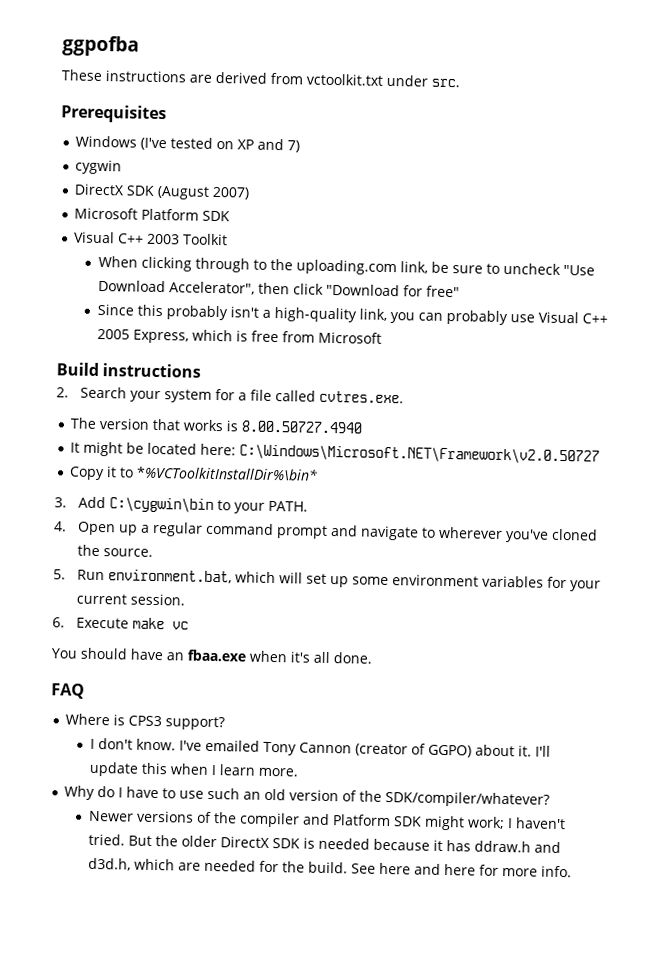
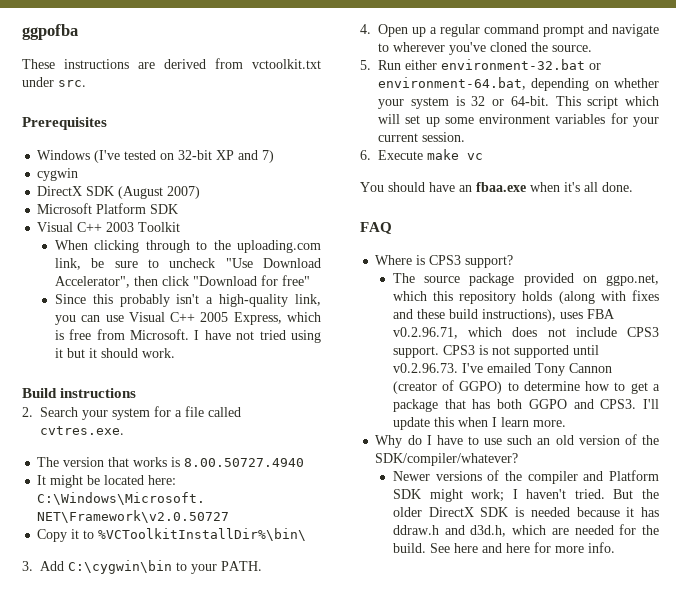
- Windows (I've tested on XP and 7)
+ Windows (I've tested on 32-bit XP and 7)
- Since this probably isn't a high-quality link, you can probably use Visual C++ 2005 Express, which is free from Microsoft
+ Since this probably isn't a high-quality link, you can use Visual C++ 2005 Express, which is free from Microsoft. I have not tried using it but it should work.
- Copy it to *%VCToolkitInstallDir%\bin*
+ Copy it to %VCToolkitInstallDir%\bin\
- 5. Run environment.bat, which will set up some environment variables for your current session.
+ 5. Run either environment-32.bat or environment-64.bat, depending on whether your system is 32 or 64-bit. This script which will set up some environment variables for your current session.
- I don't know. I've emailed Tony Cannon (creator of GGPO) about it.
+ The source package provided on ggpo.net, which this repository holds (along with fixes and these build instructions), uses FBA v0.2.96.71, which does not include CPS3 support. CPS3 is not supported until v0.2.96.73. I've emailed Tony Cannon (creator of GGPO) to determine how to get a package that has both GGPO and CPS3.

